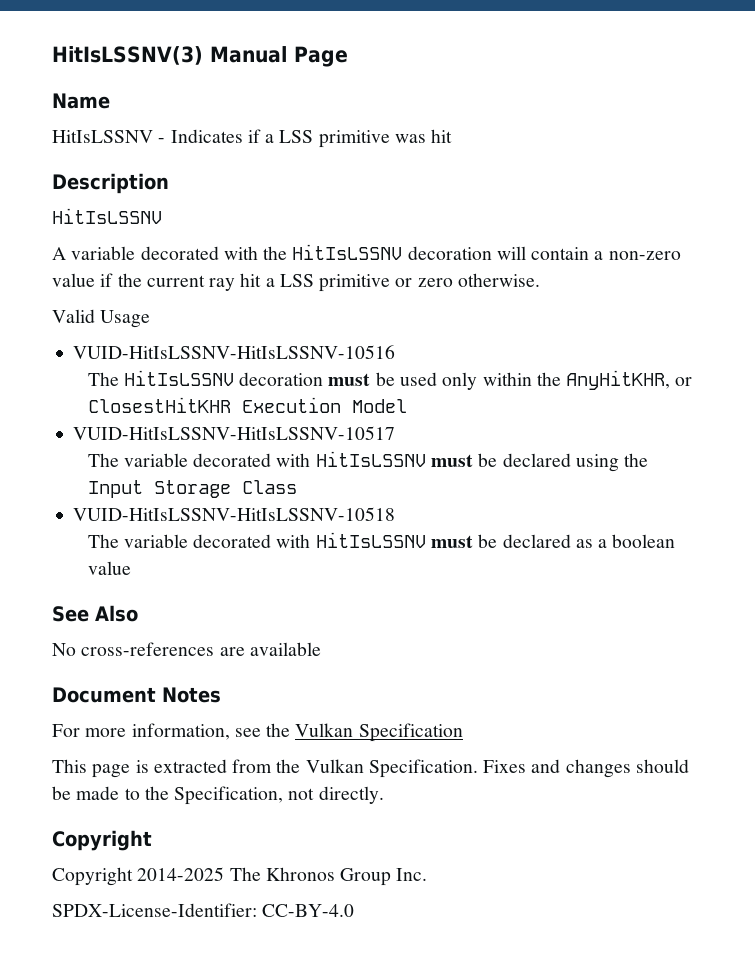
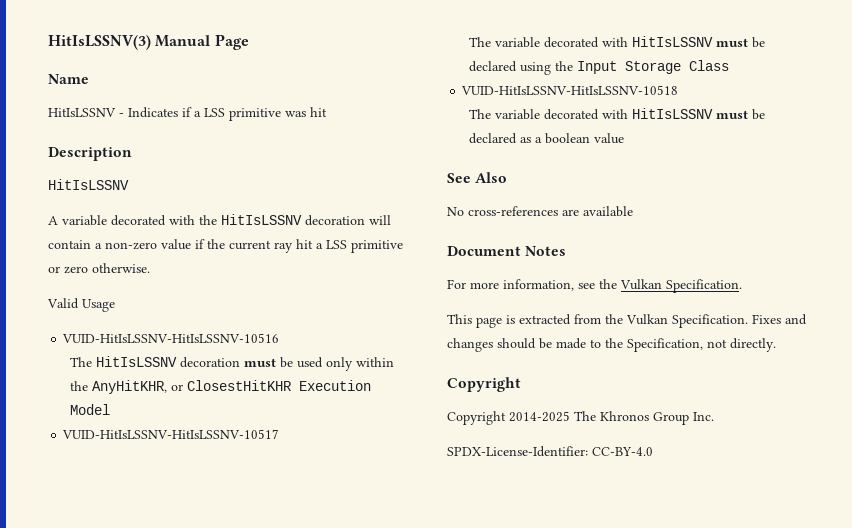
- For more information, see the Vulkan Specification
+ For more information, see the Vulkan Specification.

